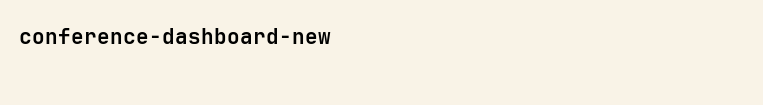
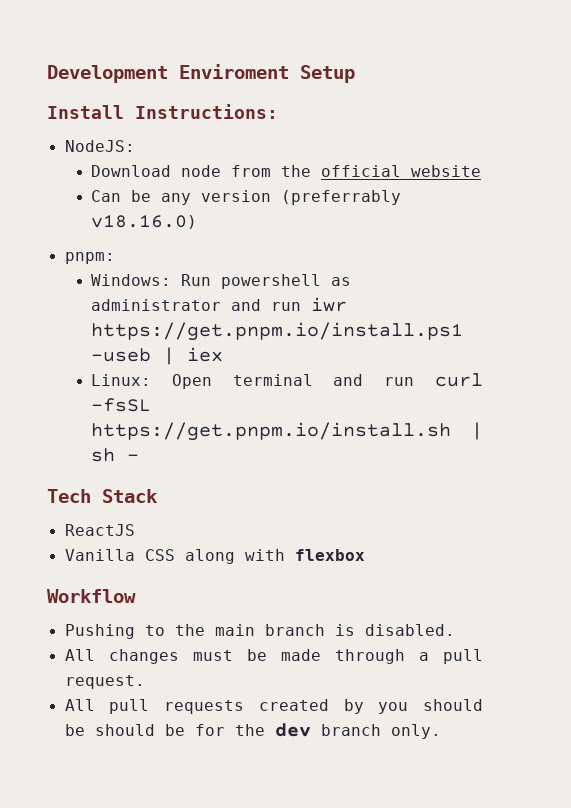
- conference-dashboard-new
+ Development Enviroment Setup
+ Install Instructions:
+ NodeJS:
+ Download node from the official website
+ Can be any version (preferrably v18.16.0)
+ pnpm:
+ Windows: Run powershell as administrator and run iwr https://get.pnpm.io/install.ps1 -useb | iex
+ Linux: Open terminal and run curl -fsSL https://get.pnpm.io/install.sh | sh -
+ Tech Stack
+ ReactJS
+ Vanilla CSS along with flexbox
+ Workflow
+ Pushing to the main branch is disabled.
+ All changes must be made through a pull request.
+ All pull requests created by you should be should be for the dev branch only.

